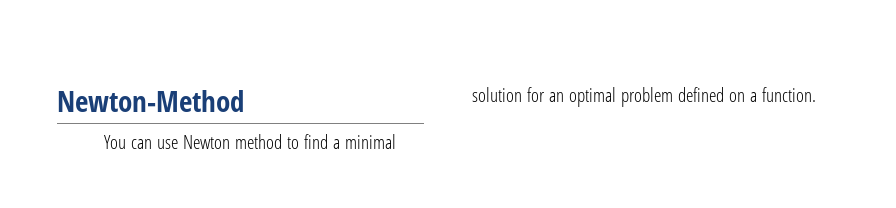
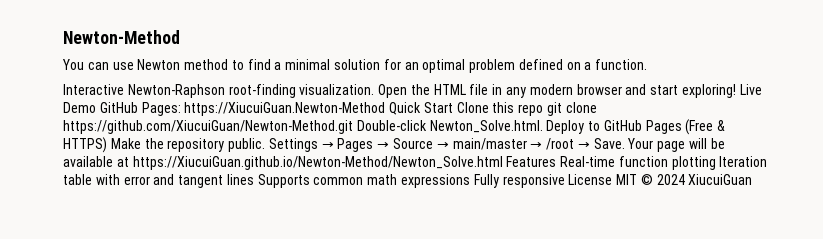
+ Interactive Newton-Raphson root-finding visualization. Open the HTML file in any modern browser and start exploring! Live Demo GitHub Pages: https://XiucuiGuan.Newton-Method Quick Start Clone this repo git clone https://github.com/XiucuiGuan/Newton-Method.git Double-click Newton_Solve.html. Deploy to GitHub Pages (Free & HTTPS) Make the repository public. Settings → Pages → Source → main/master → /root → Save. Your page will be available at https://XiucuiGuan.github.io/Newton-Method/Newton_Solve.html Features Real-time function plotting Iteration table with error and tangent lines Supports common math expressions Fully responsive License MIT © 2024 XiucuiGuan

